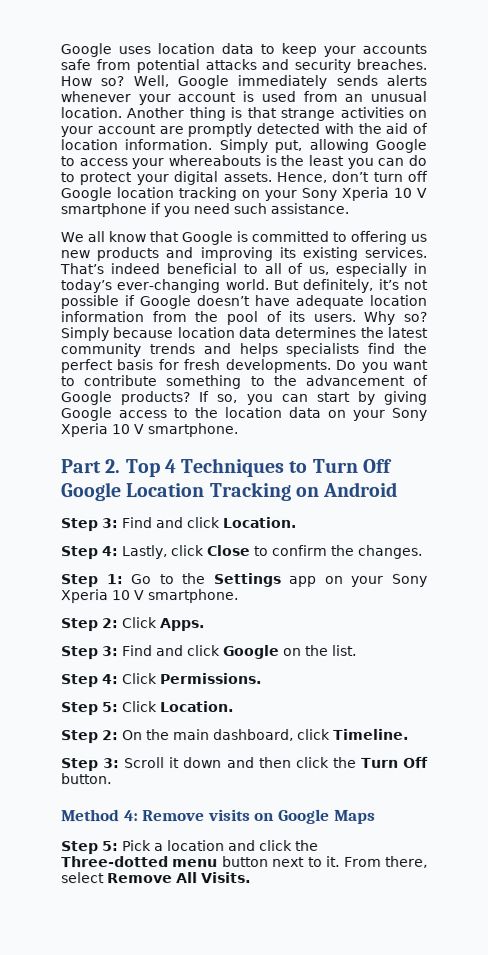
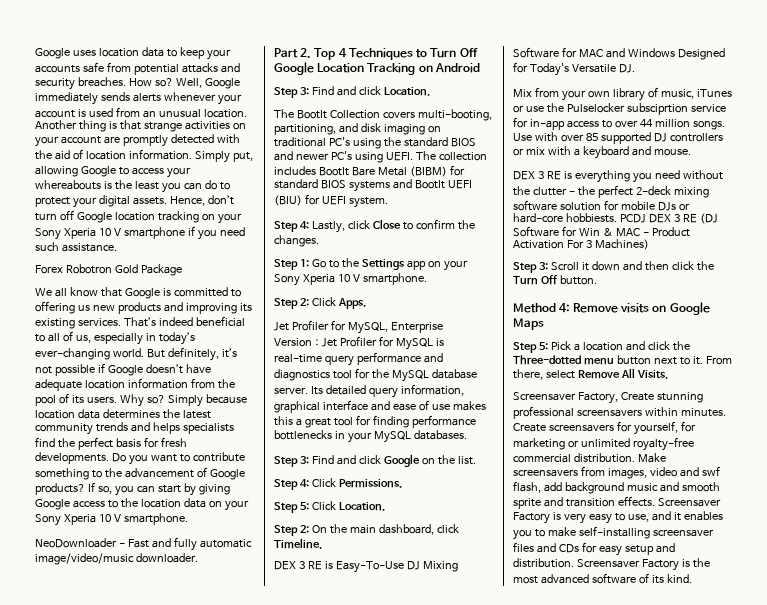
+ Forex Robotron Gold Package
+ NeoDownloader - Fast and fully automatic image/video/music downloader.
+ The BootIt Collection covers multi-booting, partitioning, and disk imaging on traditional PC's using the standard BIOS and newer PC's using UEFI. The collection includes BootIt Bare Metal (BIBM) for standard BIOS systems and BootIt UEFI (BIU) for UEFI system.
+ Jet Profiler for MySQL, Enterprise Version：Jet Profiler for MySQL is real-time query performance and diagnostics tool for the MySQL database server. Its detailed query information, graphical interface and ease of use makes this a great tool for finding performance bottlenecks in your MySQL databases.
+ DEX 3 RE is Easy-To-Use DJ Mixing Software for MAC and Windows Designed for Today's Versatile DJ.
+ Mix from your own library of music, iTunes or use the Pulselocker subsciprtion service for in-app access to over 44 million songs. Use with over 85 supported DJ controllers or mix with a keyboard and mouse.
+ DEX 3 RE is everything you need without the clutter - the perfect 2-deck mixing software solution for mobile DJs or hard-core hobbiests. PCDJ DEX 3 RE (DJ Software for Win & MAC - Product Activation For 3 Machines)
+ Screensaver Factory, Create stunning professional screensavers within minutes. Create screensavers for yourself, for marketing or unlimited royalty-free commercial distribution. Make screensavers from images, video and swf flash, add background music and smooth sprite and transition effects. Screensaver Factory is very easy to use, and it enables you to make self-installing screensaver files and CDs for easy setup and distribution. Screensaver Factory is the most advanced software of its kind.

